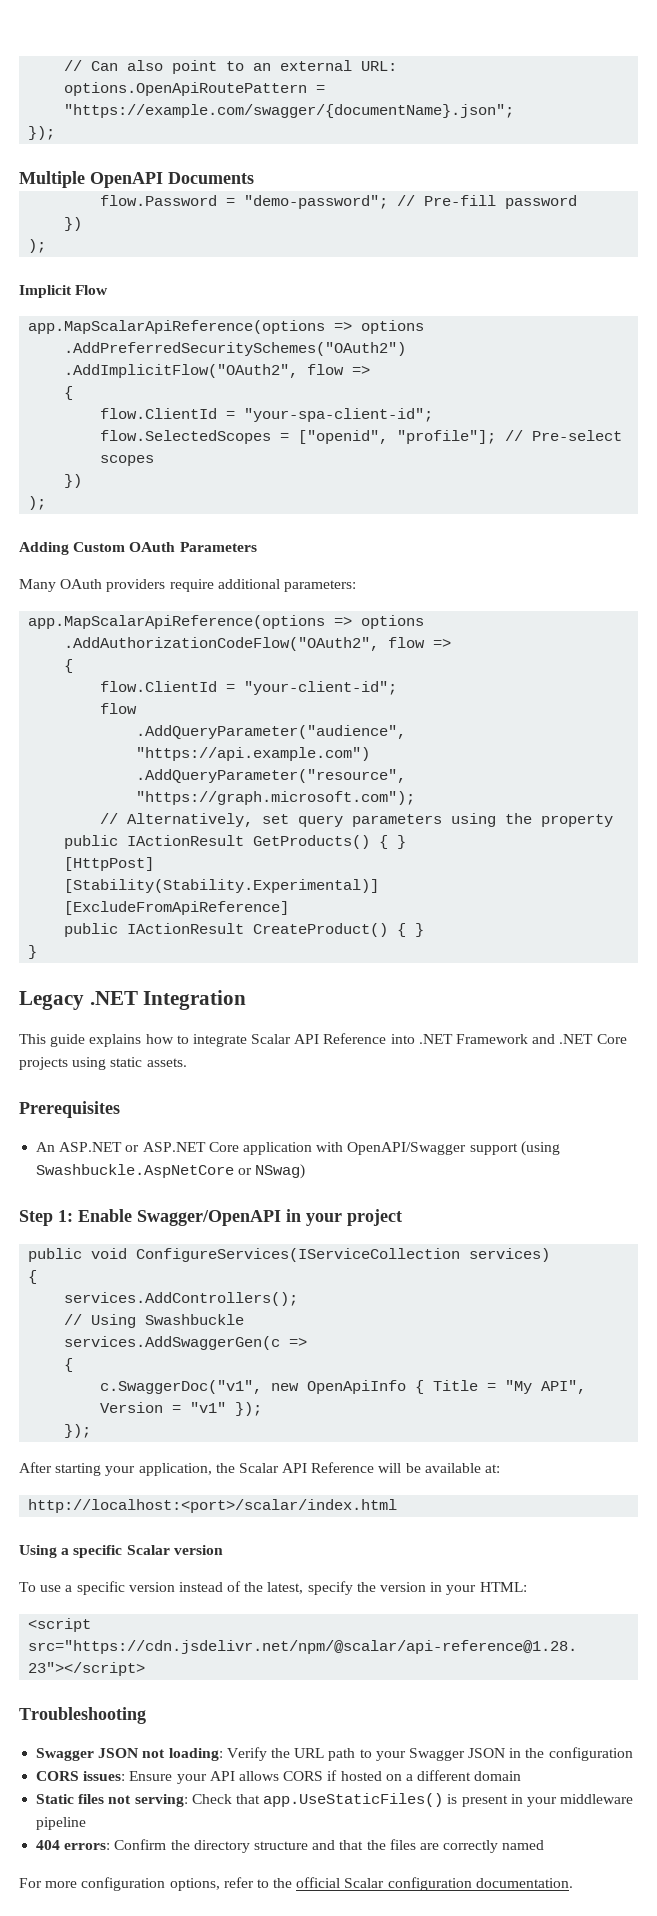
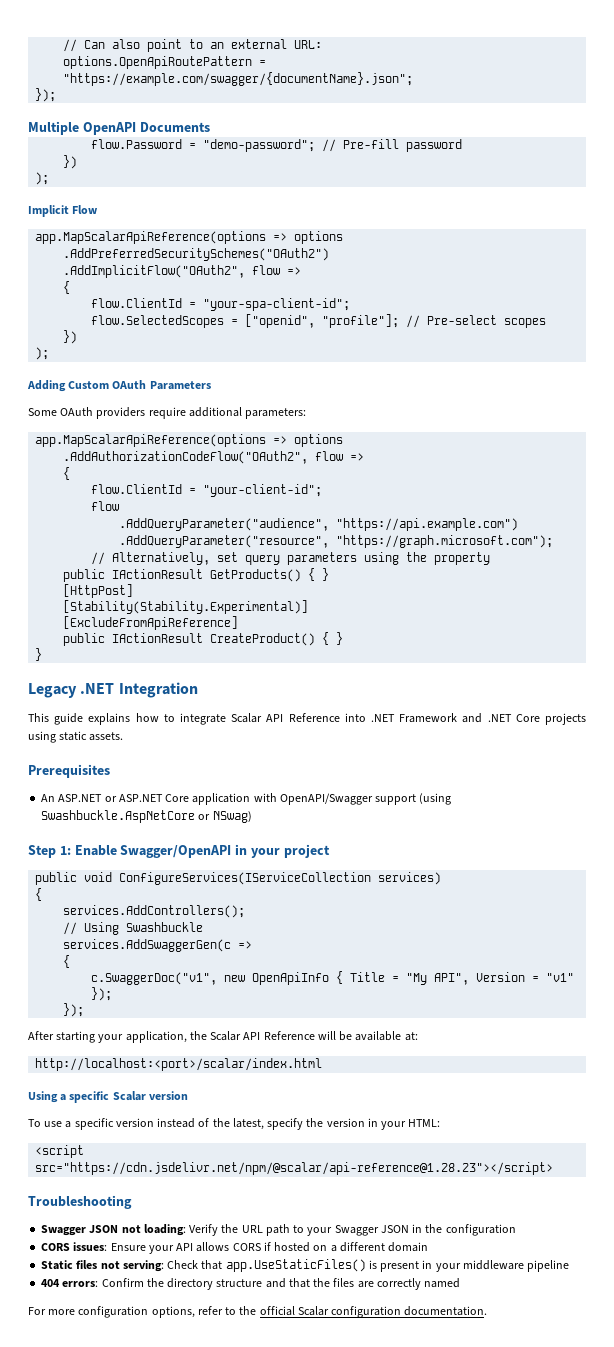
- Many OAuth providers require additional parameters:
+ Some OAuth providers require additional parameters:

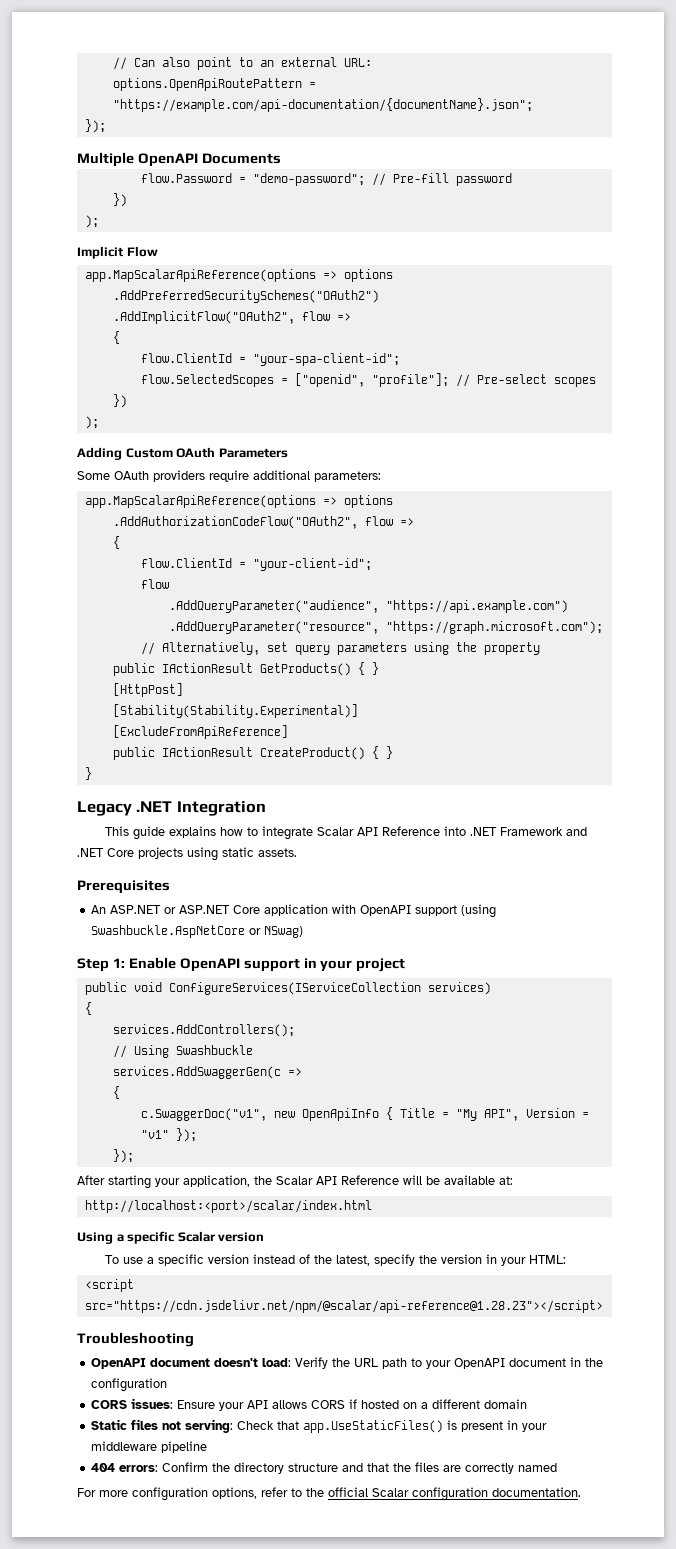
- options.OpenApiRoutePattern = "https://example.com/swagger/{documentName}.json";
+ options.OpenApiRoutePattern = "https://example.com/api-documentation/{documentName}.json";
- An ASP.NET or ASP.NET Core application with OpenAPI/Swagger support (using Swashbuckle.AspNetCore or NSwag)
+ An ASP.NET or ASP.NET Core application with OpenAPI support (using Swashbuckle.AspNetCore or NSwag)
- Step 1: Enable Swagger/OpenAPI in your project
+ Step 1: Enable OpenAPI support in your project
- Swagger JSON not loading: Verify the URL path to your Swagger JSON in the configuration
+ OpenAPI document doesn't load: Verify the URL path to your OpenAPI document in the configuration

